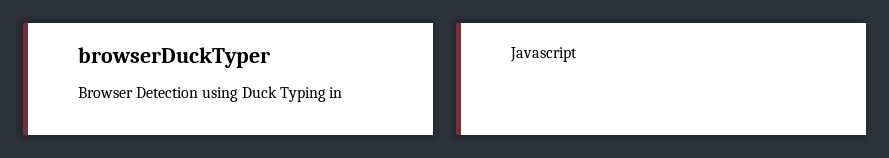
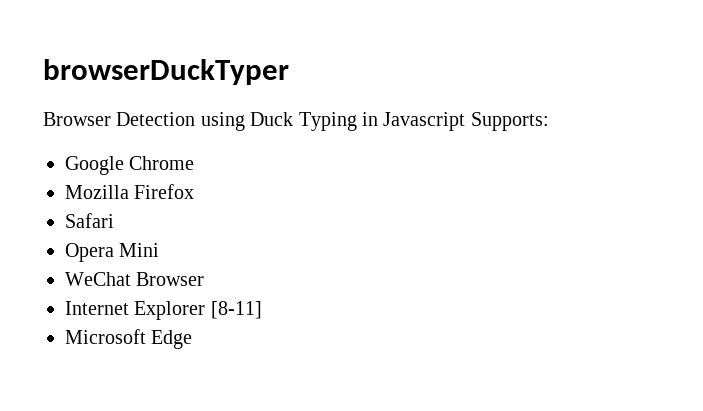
- Browser Detection using Duck Typing in Javascript
+ Browser Detection using Duck Typing in Javascript Supports:
+ Google Chrome
+ Mozilla Firefox
+ Safari
+ Opera Mini
+ WeChat Browser
+ Internet Explorer [8-11]
+ Microsoft Edge

